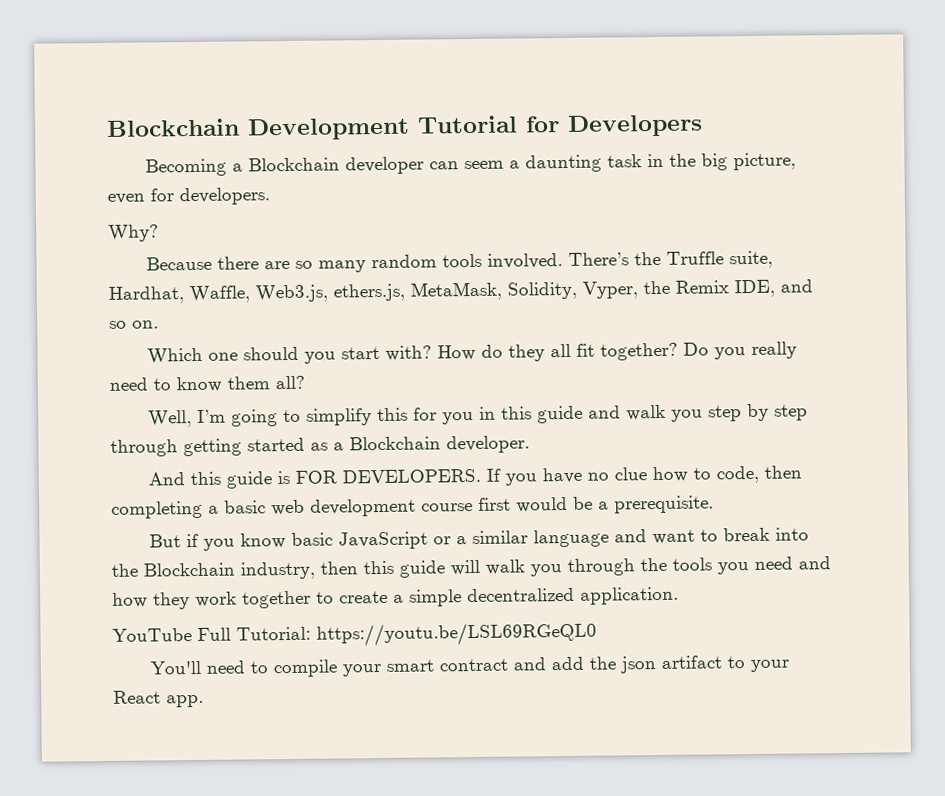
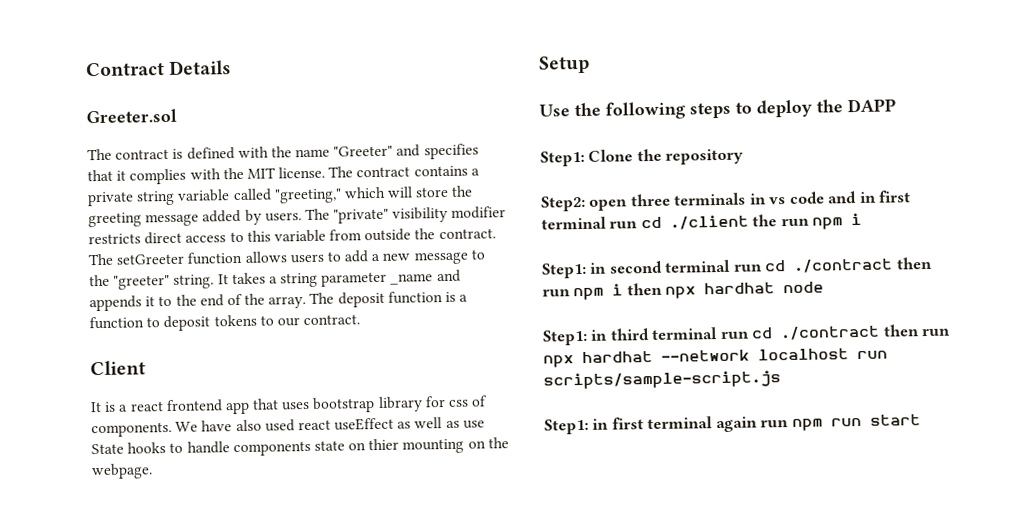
- Blockchain Development Tutorial for Developers
- Becoming a Blockchain developer can seem a daunting task in the big picture, even for developers.
- Why?
- Because there are so many random tools involved. There’s the Truffle suite, Hardhat, Waffle, Web3.js, ethers.js, MetaMask, Solidity, Vyper, the Remix IDE, and so on.
- Which one should you start with? How do they all fit together? Do you really need to know them all?
- Well, I’m going to simplify this for you in this guide and walk you step by step through getting started as a Blockchain developer.
- And this guide is FOR DEVELOPERS. If you have no clue how to code, then completing a basic web development course first would be a prerequisite.
- But if you know basic JavaScript or a similar language and want to break into the Blockchain industry, then this guide will walk you through the tools you need and how they work together to create a simple decentralized application.
- YouTube Full Tutorial: https://youtu.be/LSL69RGeQL0
- You'll need to compile your smart contract and add the json artifact to your React app.
+ Contract Details
+ Greeter.sol
+ The contract is defined with the name "Greeter" and specifies that it complies with the MIT license. The contract contains a private string variable called "greeting," which will store the greeting message added by users. The "private" visibility modifier restricts direct access to this variable from outside the contract. The setGreeter function allows users to add a new message to the "greeter" string. It takes a string parameter _name and appends it to the end of the array. The deposit function is a function to deposit tokens to our contract.
+ Client
+ It is a react frontend app that uses bootstrap library for css of components. We have also used react useEffect as well as use State hooks to handle components state on thier mounting on the webpage.
+ Setup
+ Use the following steps to deploy the DAPP
+ Step1: Clone the repository
+ Step2: open three terminals in vs code and in first terminal run cd ./client the run npm i
+ Step1: in second terminal run cd ./contract then run npm i then npx hardhat node
+ Step1: in third terminal run cd ./contract then run npx hardhat --network localhost run scripts/sample-script.js
+ Step1: in first terminal again run npm run start

